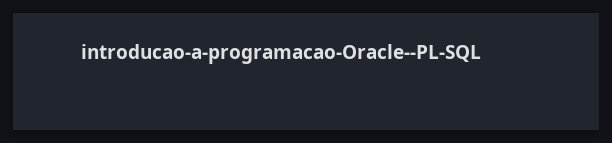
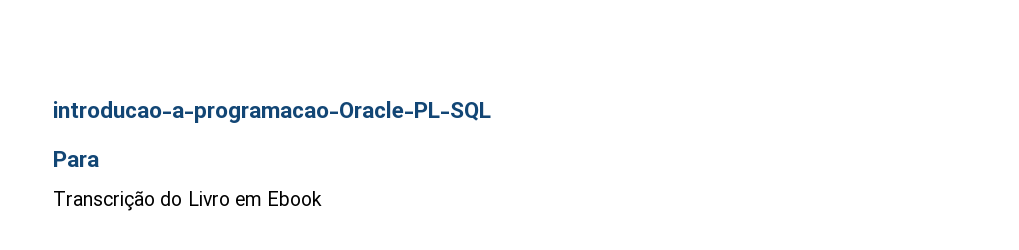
- introducao-a-programacao-Oracle--PL-SQL
+ introducao-a-programacao-Oracle-PL-SQL
+ Para
+ Transcrição do Livro em Ebook

